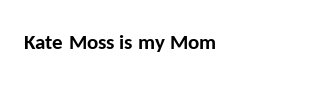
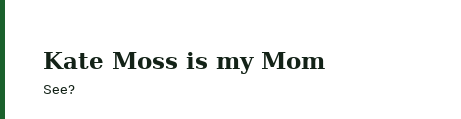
+ See?

